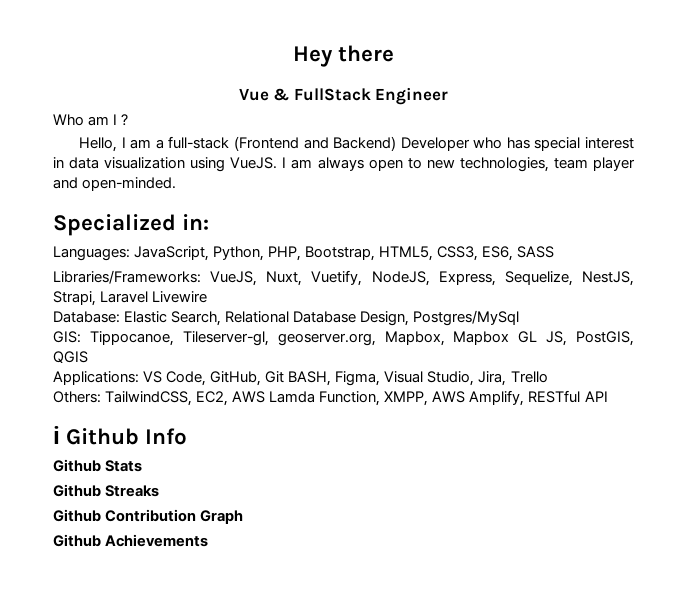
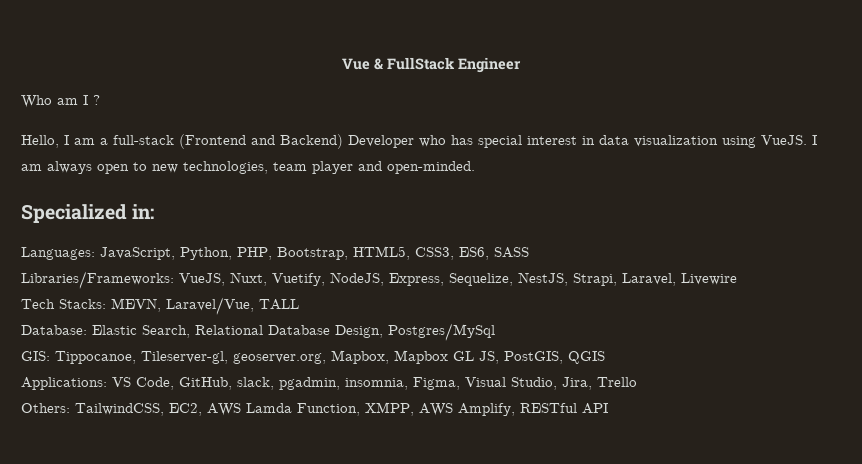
- Hey there
- Libraries/Frameworks: VueJS, Nuxt, Vuetify, NodeJS, Express, Sequelize, NestJS, Strapi, Laravel Livewire
+ Libraries/Frameworks: VueJS, Nuxt, Vuetify, NodeJS, Express, Sequelize, NestJS, Strapi, Laravel, Livewire
+ Tech Stacks: MEVN, Laravel/Vue, TALL
- Applications: VS Code, GitHub, Git BASH, Figma, Visual Studio, Jira, Trello
+ Applications: VS Code, GitHub, slack, pgadmin, insomnia, Figma, Visual Studio, Jira, Trello
- ℹ Github Info
- Github Stats
- Github Streaks
- Github Contribution Graph
- Github Achievements

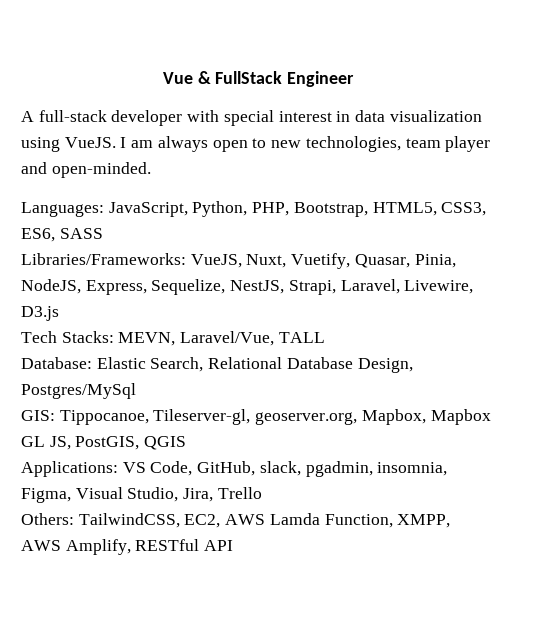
- Who am I ?
- Hello, I am a full-stack (Frontend and Backend) Developer who has special interest in data visualization using VueJS.
+ A full-stack developer with special interest in data visualization using VueJS.
- Specialized in:
- Libraries/Frameworks: VueJS, Nuxt, Vuetify, NodeJS, Express, Sequelize, NestJS, Strapi, Laravel, Livewire
+ Libraries/Frameworks: VueJS, Nuxt, Vuetify, Quasar, Pinia, NodeJS, Express, Sequelize, NestJS, Strapi, Laravel, Livewire, D3.js

